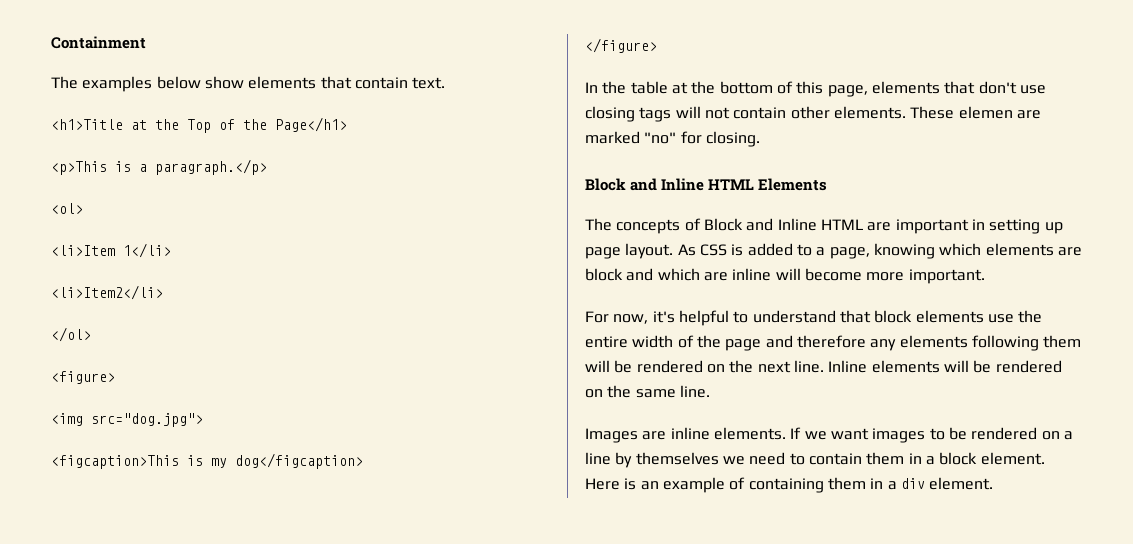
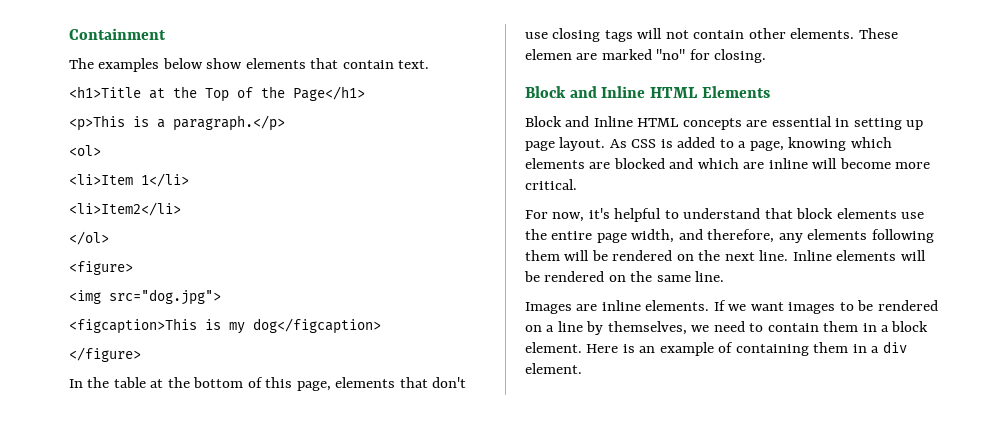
- The concepts of Block and Inline HTML are important in setting up page layout.
+ Block and Inline HTML concepts are essential in setting up page layout.
- As CSS is added to a page, knowing which elements are block and which are inline will become more important.
+ As CSS is added to a page, knowing which elements are blocked and which are inline will become more critical.
- For now, it's helpful to understand that block elements use the entire width of the page and therefore any elements following them will be rendered on the next line.
+ For now, it's helpful to understand that block elements use the entire page width, and therefore, any elements following them will be rendered on the next line.
- If we want images to be rendered on a line by themselves we need to contain them in a block element.
+ If we want images to be rendered on a line by themselves, we need to contain them in a block element.

